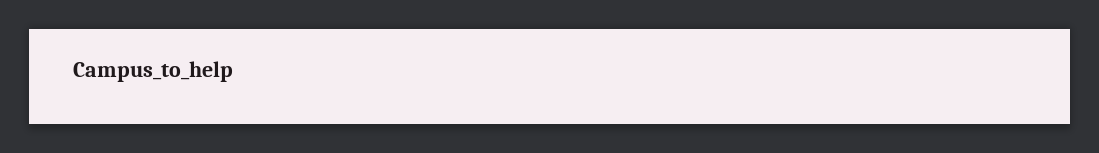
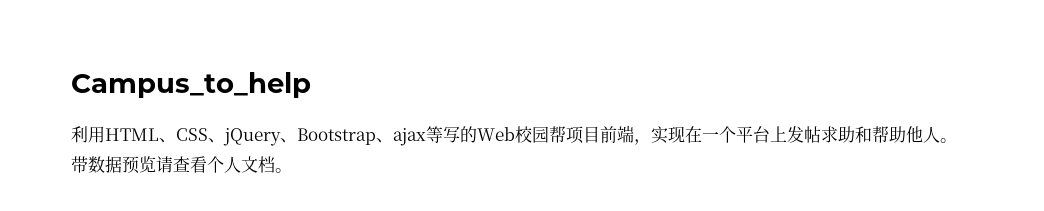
+ 利用HTML、CSS、jQuery、Bootstrap、ajax等写的Web校园帮项目前端，实现在一个平台上发帖求助和帮助他人。带数据预览请查看个人文档。

